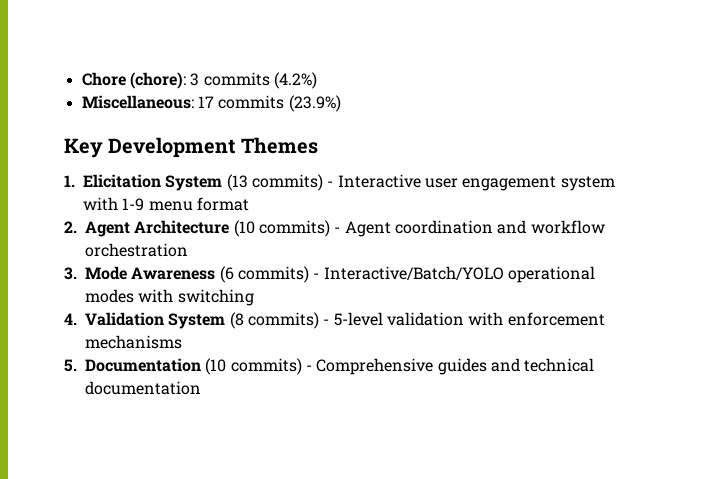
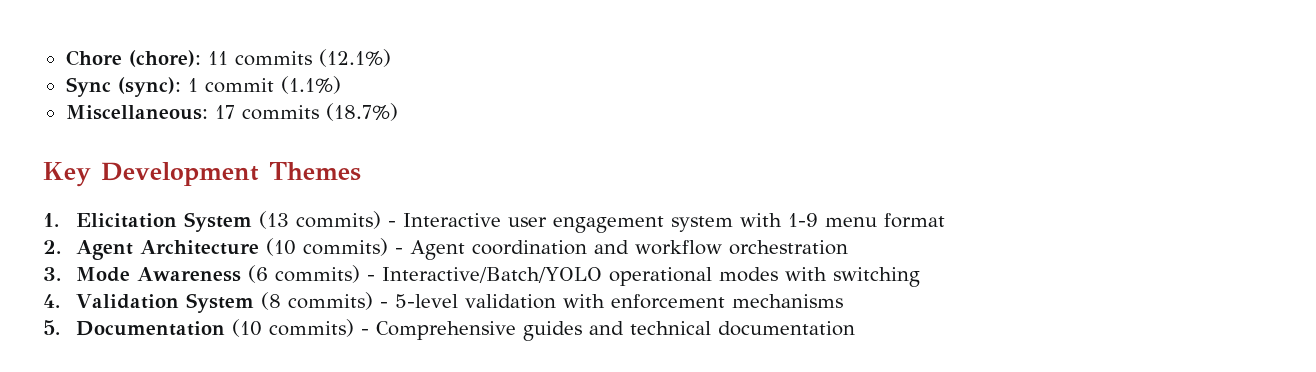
- Chore (chore): 3 commits (4.2%)
+ Chore (chore): 11 commits (12.1%)
+ Sync (sync): 1 commit (1.1%)
- Miscellaneous: 17 commits (23.9%)
+ Miscellaneous: 17 commits (18.7%)

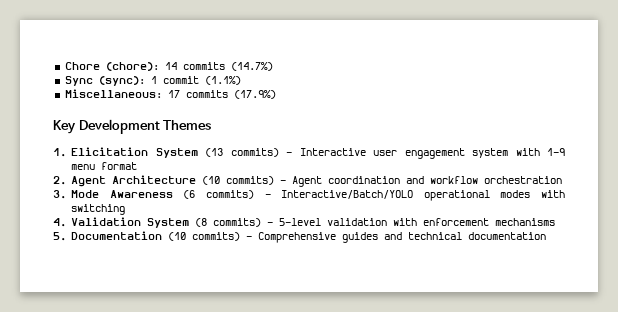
- Chore (chore): 11 commits (12.1%)
+ Chore (chore): 14 commits (14.7%)
- Miscellaneous: 17 commits (18.7%)
+ Miscellaneous: 17 commits (17.9%)

